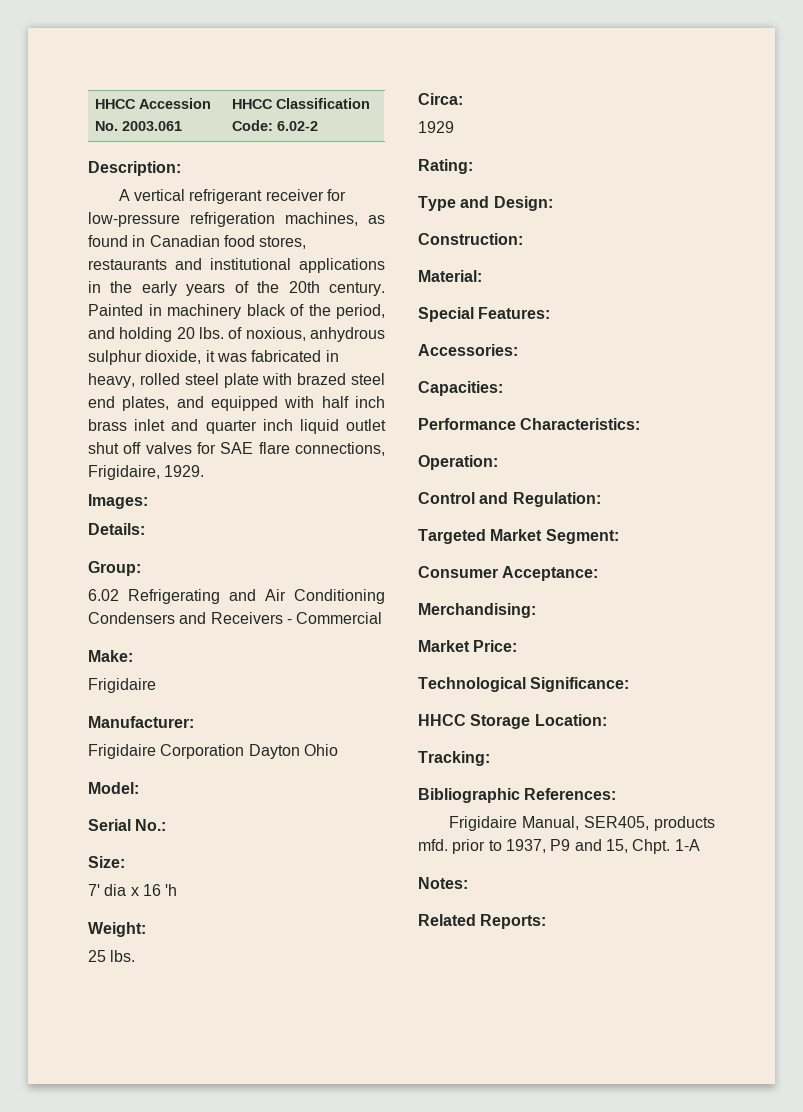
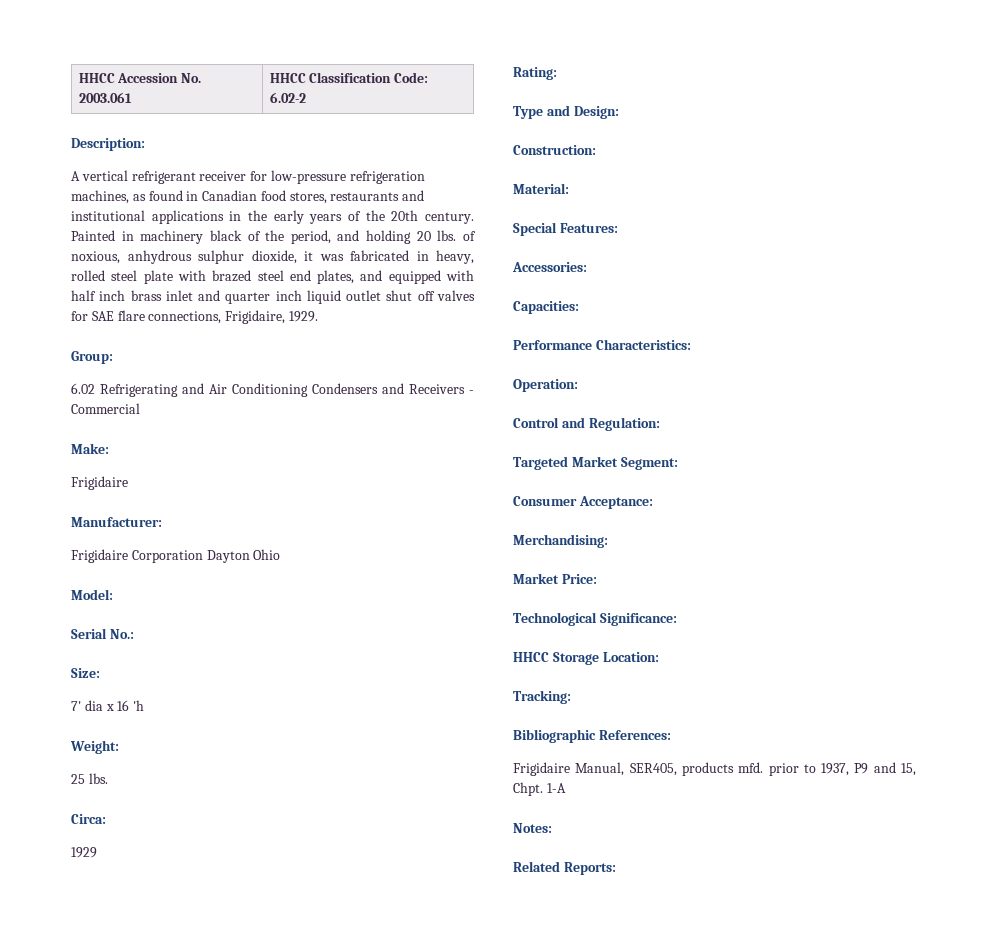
- Images:
- Details:

